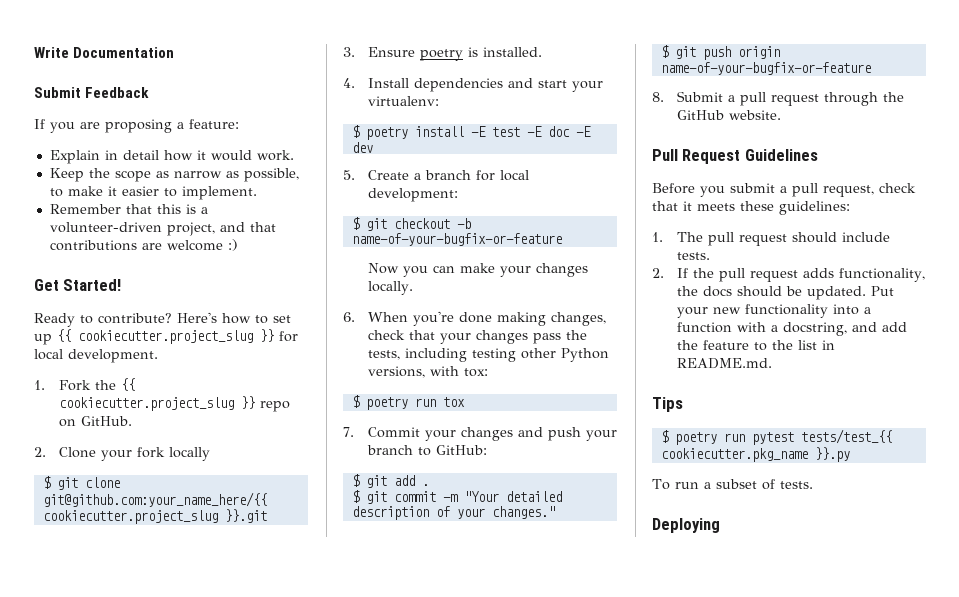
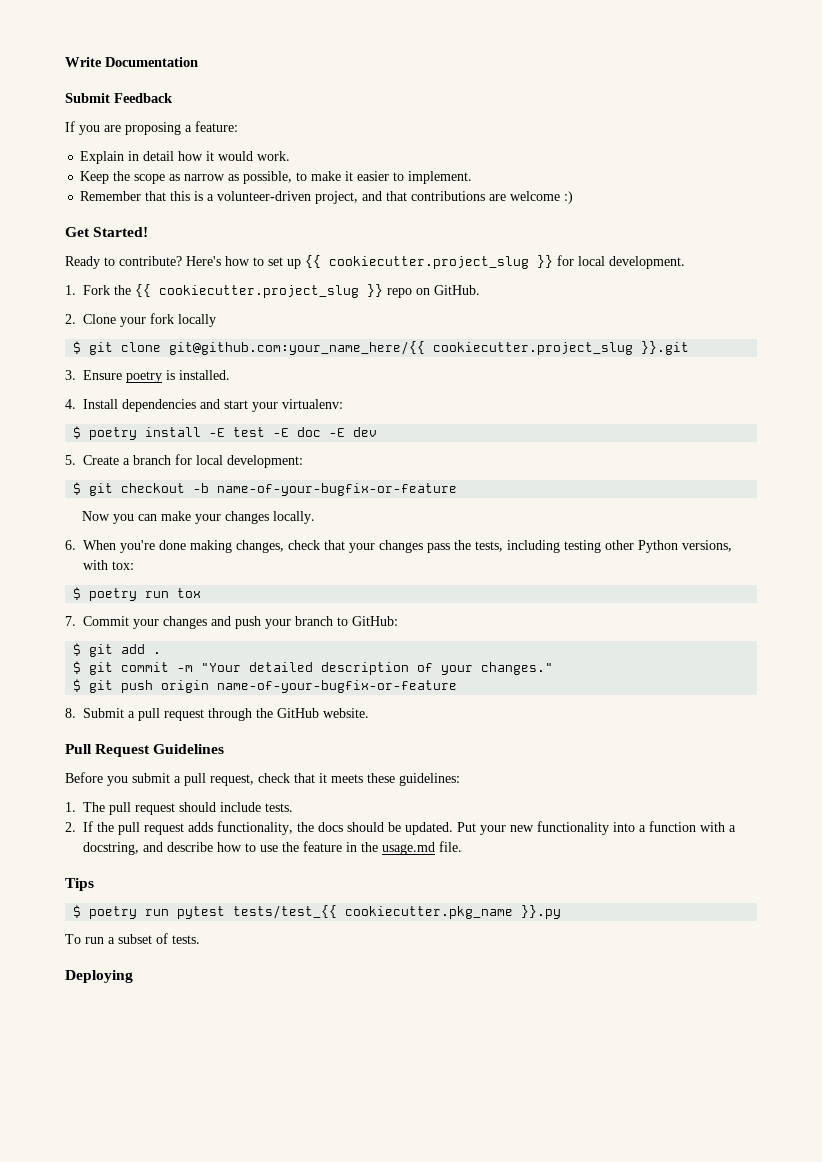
- Put your new functionality into a function with a docstring, and add the feature to the list in README.md.
+ Put your new functionality into a function with a docstring, and describe how to use the feature in the usage.md file.

